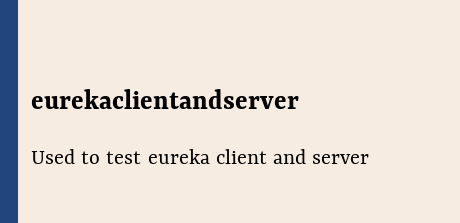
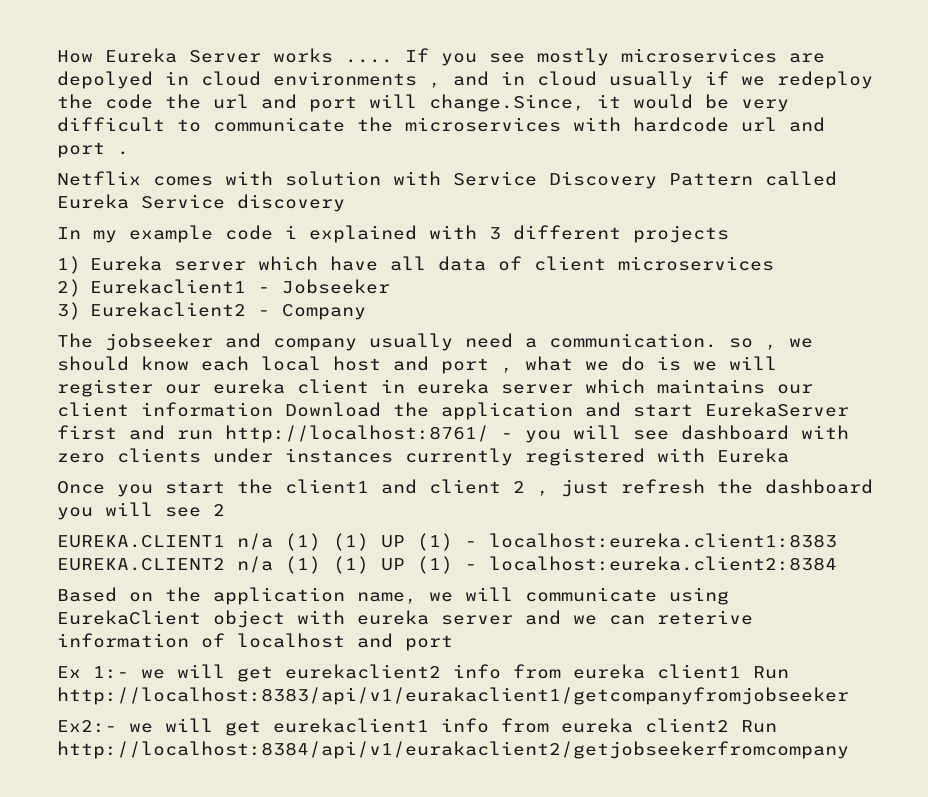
- eurekaclientandserver
- Used to test eureka client and server
+ How Eureka Server works .... If you see mostly microservices are depolyed in cloud environments , and in cloud usually if we redeploy the code the url and port will change.Since, it would be very difficult to communicate the microservices with hardcode url and port .
+ Netflix comes with solution with Service Discovery Pattern called Eureka Service discovery
+ In my example code i explained with 3 different projects
+ 1) Eureka server which have all data of client microservices
+ 2) Eurekaclient1 - Jobseeker
+ 3) Eurekaclient2 - Company
+ The jobseeker and company usually need a communication. so , we should know each local host and port , what we do is we will register our eureka client in eureka server which maintains our client information Download the application and start EurekaServer first and run http://localhost:8761/ - you will see dashboard with zero clients under instances currently registered with Eureka
+ Once you start the client1 and client 2 , just refresh the dashboard you will see 2
+ EUREKA.CLIENT1 n/a (1) (1) UP (1) - localhost:eureka.client1:8383 EUREKA.CLIENT2 n/a (1) (1) UP (1) - localhost:eureka.client2:8384
+ Based on the application name, we will communicate using EurekaClient object with eureka server and we can reterive information of localhost and port
+ Ex 1:- we will get eurekaclient2 info from eureka client1 Run http://localhost:8383/api/v1/eurakaclient1/getcompanyfromjobseeker
+ Ex2:- we will get eurekaclient1 info from eureka client2 Run http://localhost:8384/api/v1/eurakaclient2/getjobseekerfromcompany

